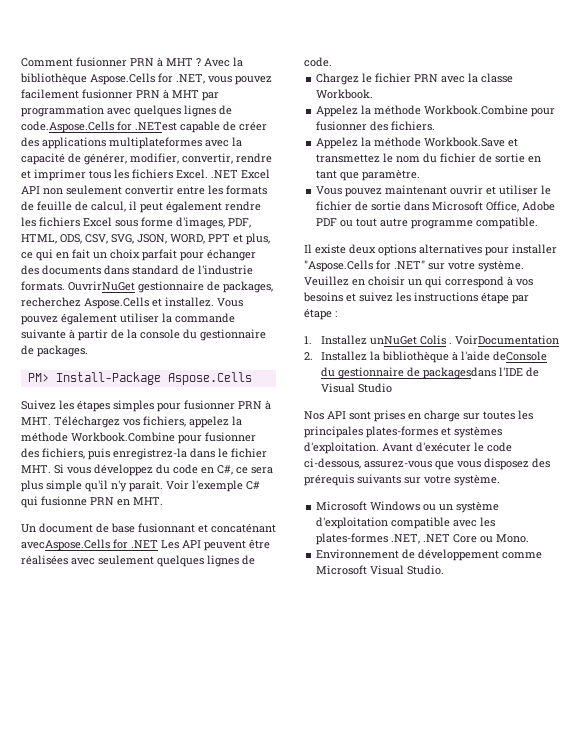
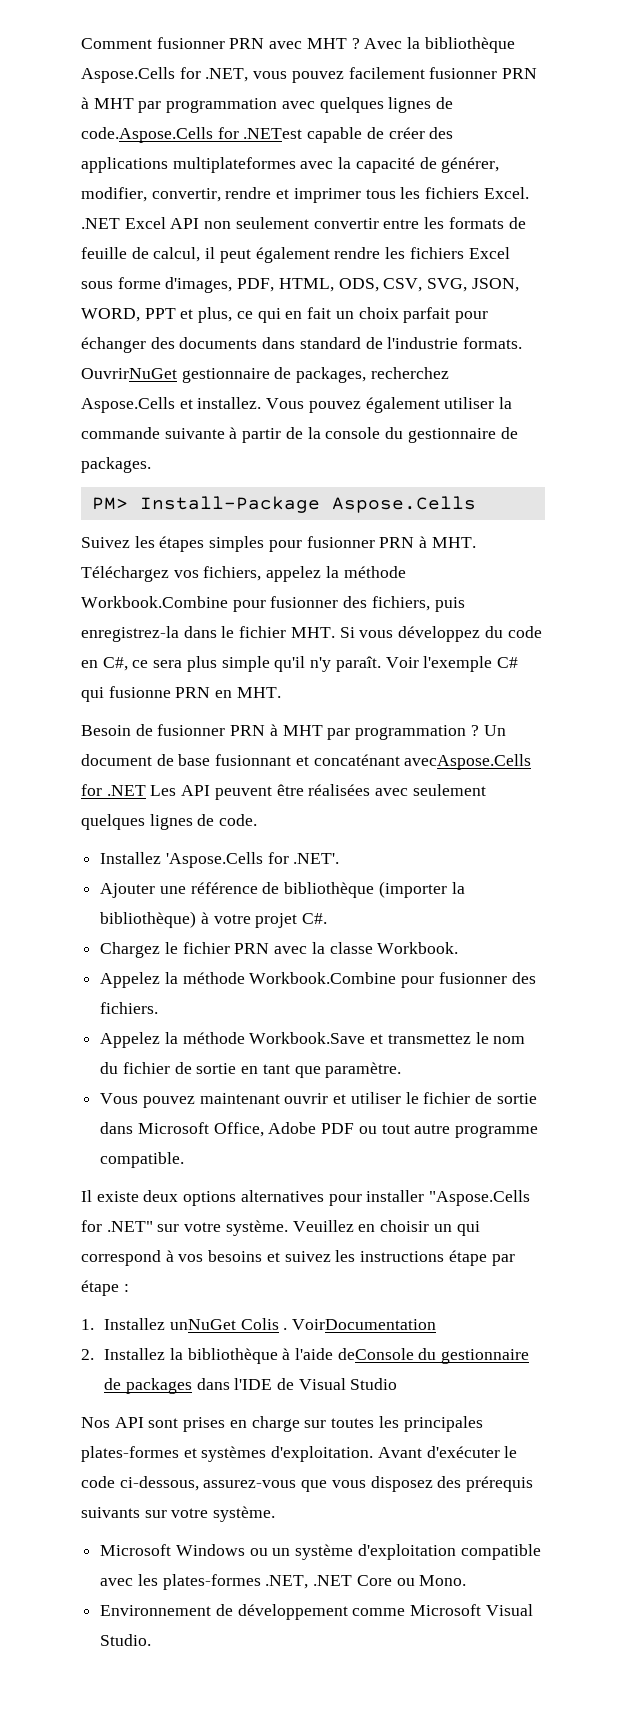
- Comment fusionner PRN à MHT ?
+ Comment fusionner PRN avec MHT ?
+ Besoin de fusionner PRN à MHT par programmation ?
+ Installez 'Aspose.Cells for .NET'.
+ Ajouter une référence de bibliothèque (importer la bibliothèque) à votre projet C#.
- 2. Installez la bibliothèque à l'aide deConsole du gestionnaire de packagesdans l'IDE de Visual Studio
+ 2. Installez la bibliothèque à l'aide deConsole du gestionnaire de packages dans l'IDE de Visual Studio

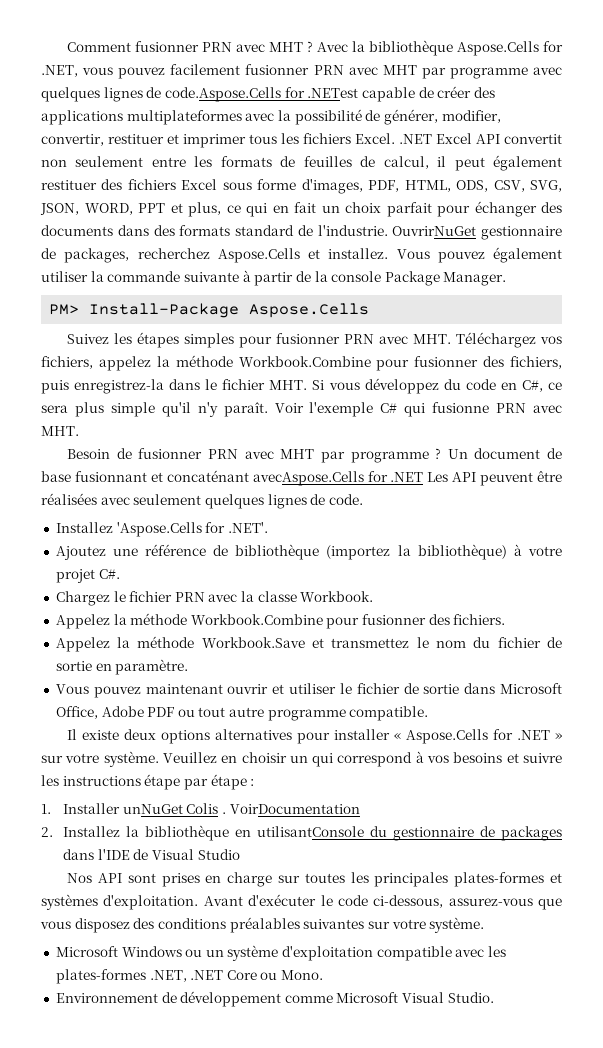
- Avec la bibliothèque Aspose.Cells for .NET, vous pouvez facilement fusionner PRN à MHT par programmation avec quelques lignes de code.Aspose.Cells for .NETest capable de créer des applications multiplateformes avec la capacité de générer, modifier, convertir, rendre et imprimer tous les fichiers Excel. .NET Excel API non seulement convertir entre les formats de feuille de calcul, il peut également rendre les fichiers Excel sous forme d'images, PDF, HTML, ODS, CSV, SVG, JSON, WORD, PPT et plus, ce qui en fait un choix parfait pour échanger des documents dans standard de l'industrie formats.
+ Avec la bibliothèque Aspose.Cells for .NET, vous pouvez facilement fusionner PRN avec MHT par programme avec quelques lignes de code.Aspose.Cells for .NETest capable de créer des applications multiplateformes avec la possibilité de générer, modifier, convertir, restituer et imprimer tous les fichiers Excel. .NET Excel API convertit non seulement entre les formats de feuilles de calcul, il peut également restituer des fichiers Excel sous forme d'images, PDF, HTML, ODS, CSV, SVG, JSON, WORD, PPT et plus, ce qui en fait un choix parfait pour échanger des documents dans des formats standard de l'industrie.
- Vous pouvez également utiliser la commande suivante à partir de la console du gestionnaire de packages.
+ Vous pouvez également utiliser la commande suivante à partir de la console Package Manager.
- Suivez les étapes simples pour fusionner PRN à MHT. Téléchargez vos fichiers, appelez la méthode Workbook.Combine pour fusionner des fichiers, puis enregistrez-la dans le fichier MHT. Si vous développez du code en C#, ce sera plus simple qu'il n'y paraît.
+ Suivez les étapes simples pour fusionner PRN avec MHT. Téléchargez vos fichiers, appelez la méthode Workbook.Combine pour fusionner des fichiers, puis enregistrez-la dans le fichier MHT. Si vous développez du code en C#, ce sera plus simple qu'il n'y paraît.
- Voir l'exemple C# qui fusionne PRN en MHT.
+ Voir l'exemple C# qui fusionne PRN avec MHT.
- Besoin de fusionner PRN à MHT par programmation ?
+ Besoin de fusionner PRN avec MHT par programme ?
- Ajouter une référence de bibliothèque (importer la bibliothèque) à votre projet C#.
+ Ajoutez une référence de bibliothèque (importez la bibliothèque) à votre projet C#.
- Appelez la méthode Workbook.Save et transmettez le nom du fichier de sortie en tant que paramètre.
+ Appelez la méthode Workbook.Save et transmettez le nom du fichier de sortie en paramètre.
- Il existe deux options alternatives pour installer "Aspose.Cells for .NET" sur votre système.
+ Il existe deux options alternatives pour installer « Aspose.Cells for .NET » sur votre système.
- Veuillez en choisir un qui correspond à vos besoins et suivez les instructions étape par étape :
+ Veuillez en choisir un qui correspond à vos besoins et suivre les instructions étape par étape :
- 1. Installez unNuGet Colis .
+ 1. Installer unNuGet Colis .
- 2. Installez la bibliothèque à l'aide deConsole du gestionnaire de packages dans l'IDE de Visual Studio
+ 2. Installez la bibliothèque en utilisantConsole du gestionnaire de packages dans l'IDE de Visual Studio
- Avant d'exécuter le code ci-dessous, assurez-vous que vous disposez des prérequis suivants sur votre système.
+ Avant d'exécuter le code ci-dessous, assurez-vous que vous disposez des conditions préalables suivantes sur votre système.

